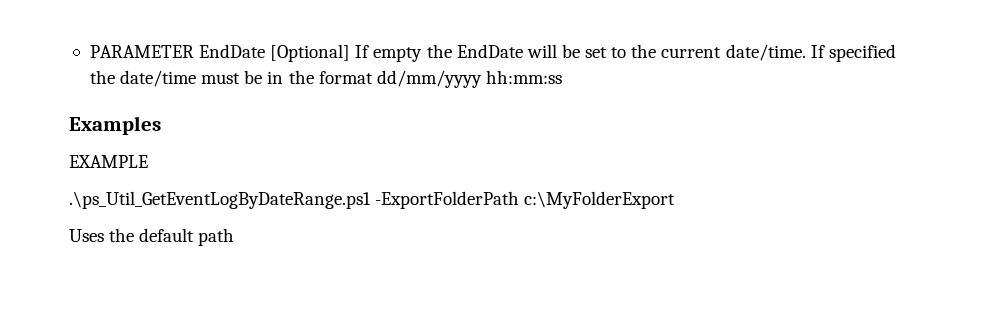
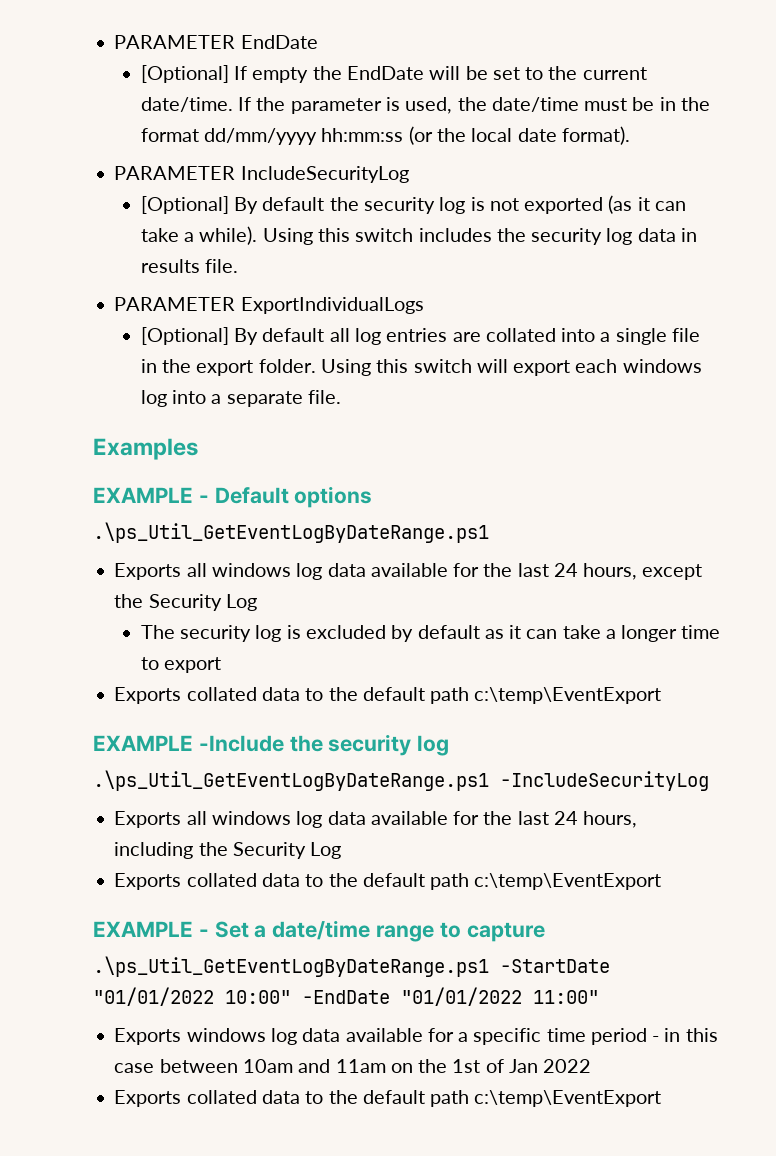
- PARAMETER EndDate [Optional] If empty the EndDate will be set to the current date/time.
+ PARAMETER EndDate
+ [Optional] If empty the EndDate will be set to the current date/time.
- If specified the date/time must be in the format dd/mm/yyyy hh:mm:ss
+ If the parameter is used, the date/time must be in the format dd/mm/yyyy hh:mm:ss (or the local date format).
+ PARAMETER IncludeSecurityLog
+ [Optional] By default the security log is not exported (as it can take a while). Using this switch includes the security log data in results file.
+ PARAMETER ExportIndividualLogs
+ [Optional] By default all log entries are collated into a single file in the export folder. Using this switch will export each windows log into a separate file.
  Examples
- EXAMPLE
- .\ps_Util_GetEventLogByDateRange.ps1 -ExportFolderPath c:\MyFolderExport
- Uses the default path
+ EXAMPLE - Default options
+ .\ps_Util_GetEventLogByDateRange.ps1
+ Exports all windows log data available for the last 24 hours, except the Security Log
+ The security log is excluded by default as it can take a longer time to export
+ Exports collated data to the default path c:\temp\EventExport
+ EXAMPLE -Include the security log
+ .\ps_Util_GetEventLogByDateRange.ps1 -IncludeSecurityLog
+ Exports all windows log data available for the last 24 hours, including the Security Log
+ Exports collated data to the default path c:\temp\EventExport
+ EXAMPLE - Set a date/time range to capture
+ .\ps_Util_GetEventLogByDateRange.ps1 -StartDate "01/01/2022 10:00" -EndDate "01/01/2022 11:00"
+ Exports windows log data available for a specific time period - in this case between 10am and 11am on the 1st of Jan 2022
+ Exports collated data to the default path c:\temp\EventExport

